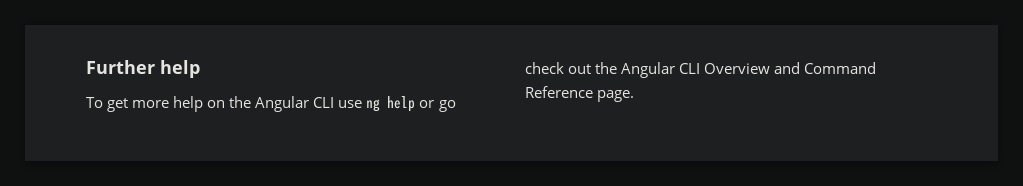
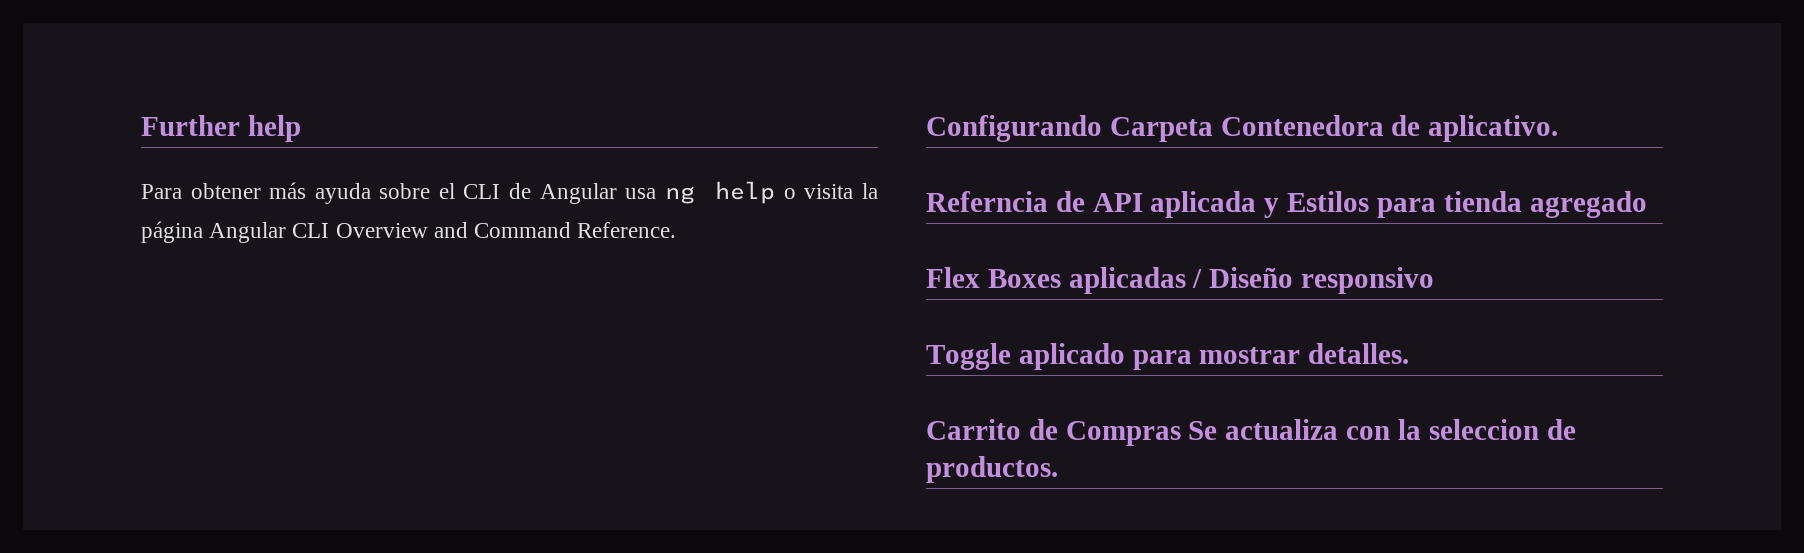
- To get more help on the Angular CLI use ng help or go check out the Angular CLI Overview and Command Reference page.
+ Para obtener más ayuda sobre el CLI de Angular usa ng help o visita la página Angular CLI Overview and Command Reference.
+ Configurando Carpeta Contenedora de aplicativo.
+ Referncia de API aplicada y Estilos para tienda agregado
+ Flex Boxes aplicadas / Diseño responsivo
+ Toggle aplicado para mostrar detalles.
+ Carrito de Compras Se actualiza con la seleccion de productos.

